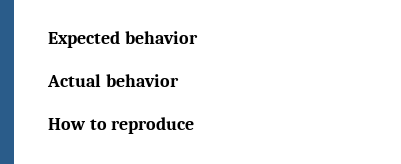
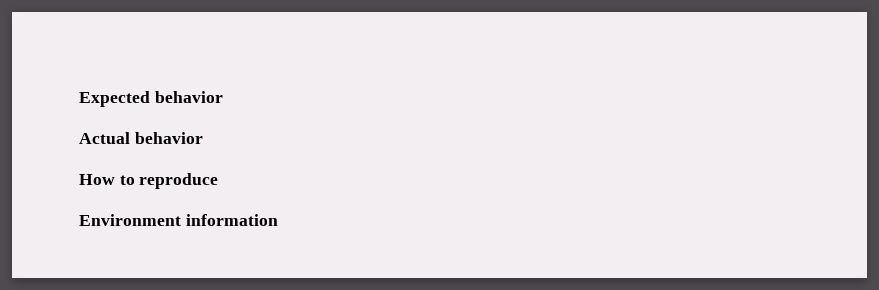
+ Environment information

